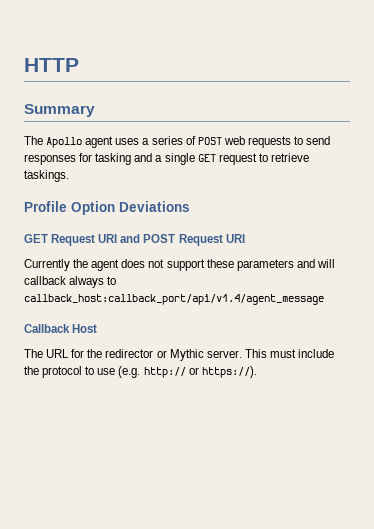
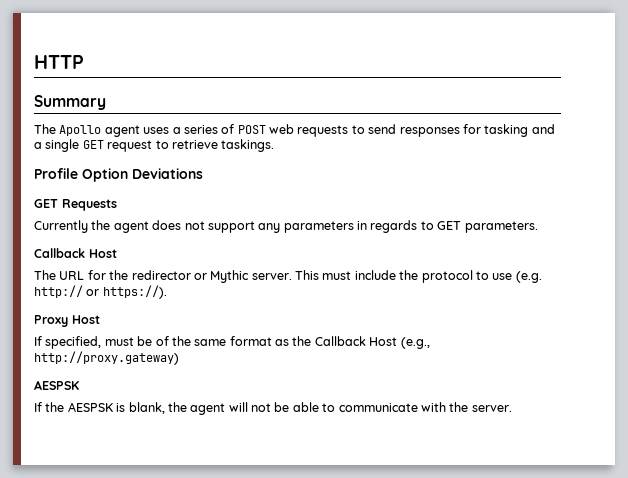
- GET Request URI and POST Request URI
+ GET Requests
- Currently the agent does not support these parameters and will callback always to callback_host:callback_port/api/v1.4/agent_message
+ Currently the agent does not support any parameters in regards to GET parameters.
+ Proxy Host
+ If specified, must be of the same format as the Callback Host (e.g., http://proxy.gateway)
+ AESPSK
+ If the AESPSK is blank, the agent will not be able to communicate with the server.

